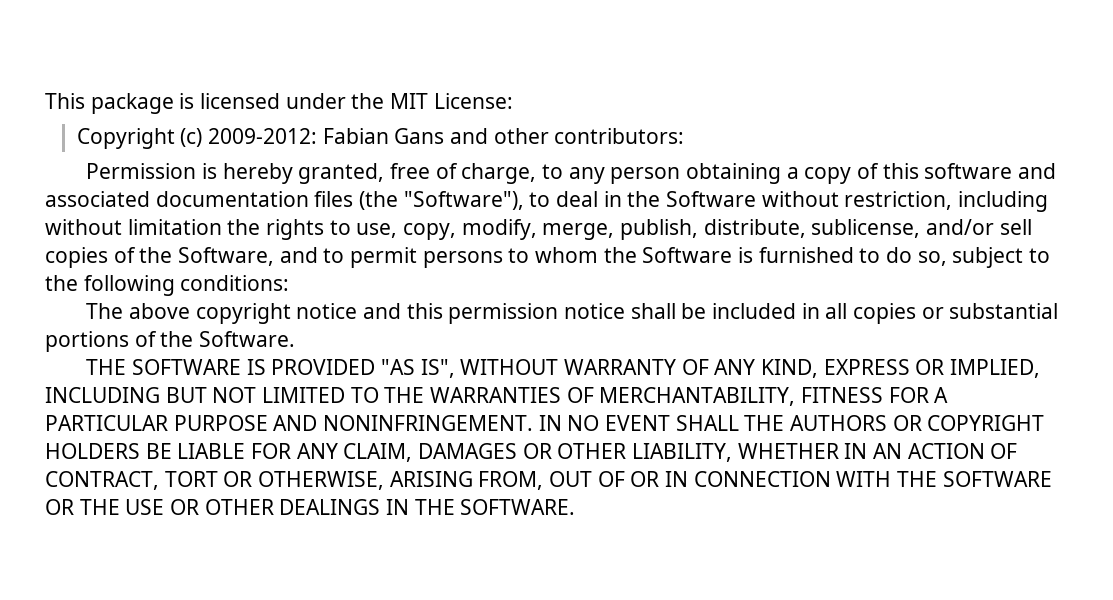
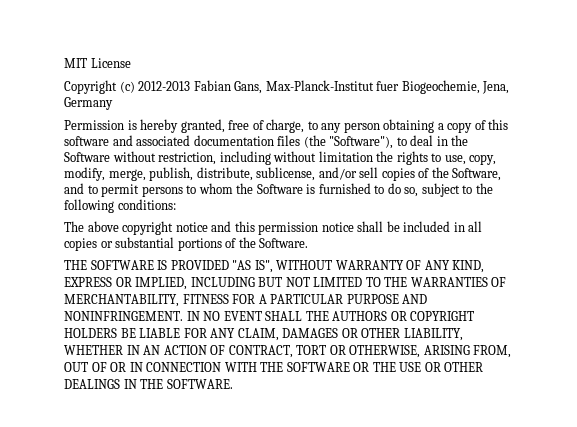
- This package is licensed under the MIT License:
- Copyright (c) 2009-2012: Fabian Gans and other contributors:
+ MIT License
+ Copyright (c) 2012-2013 Fabian Gans, Max-Planck-Institut fuer Biogeochemie, Jena, Germany

